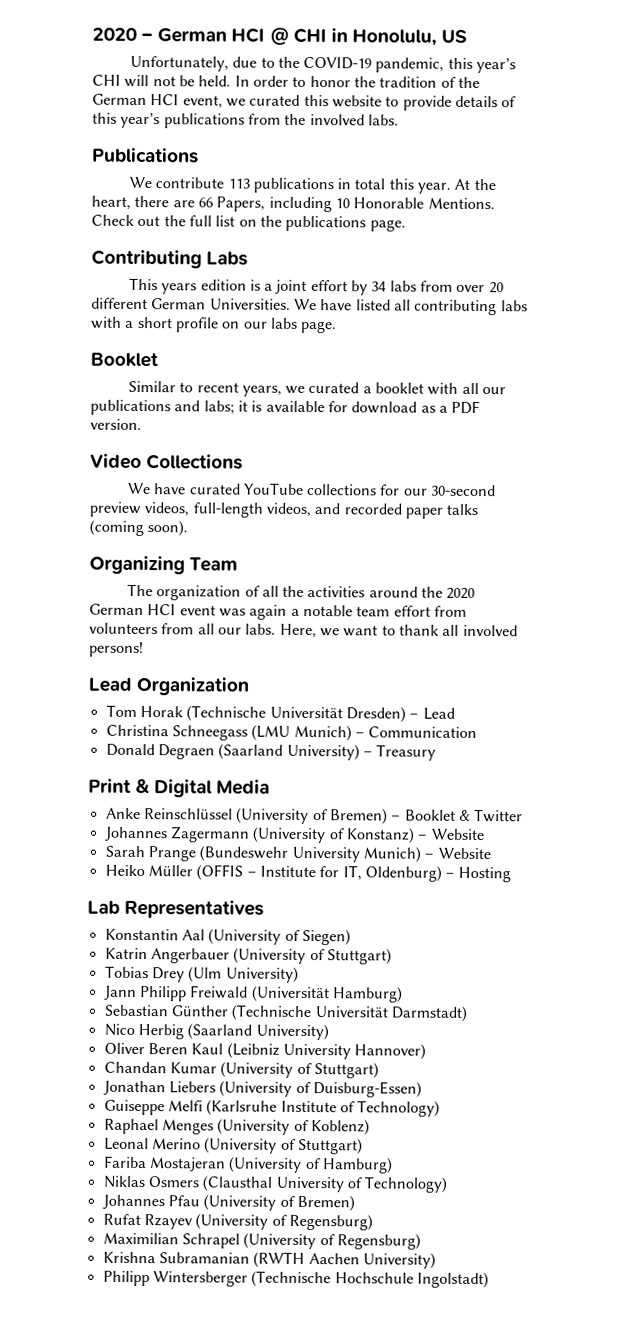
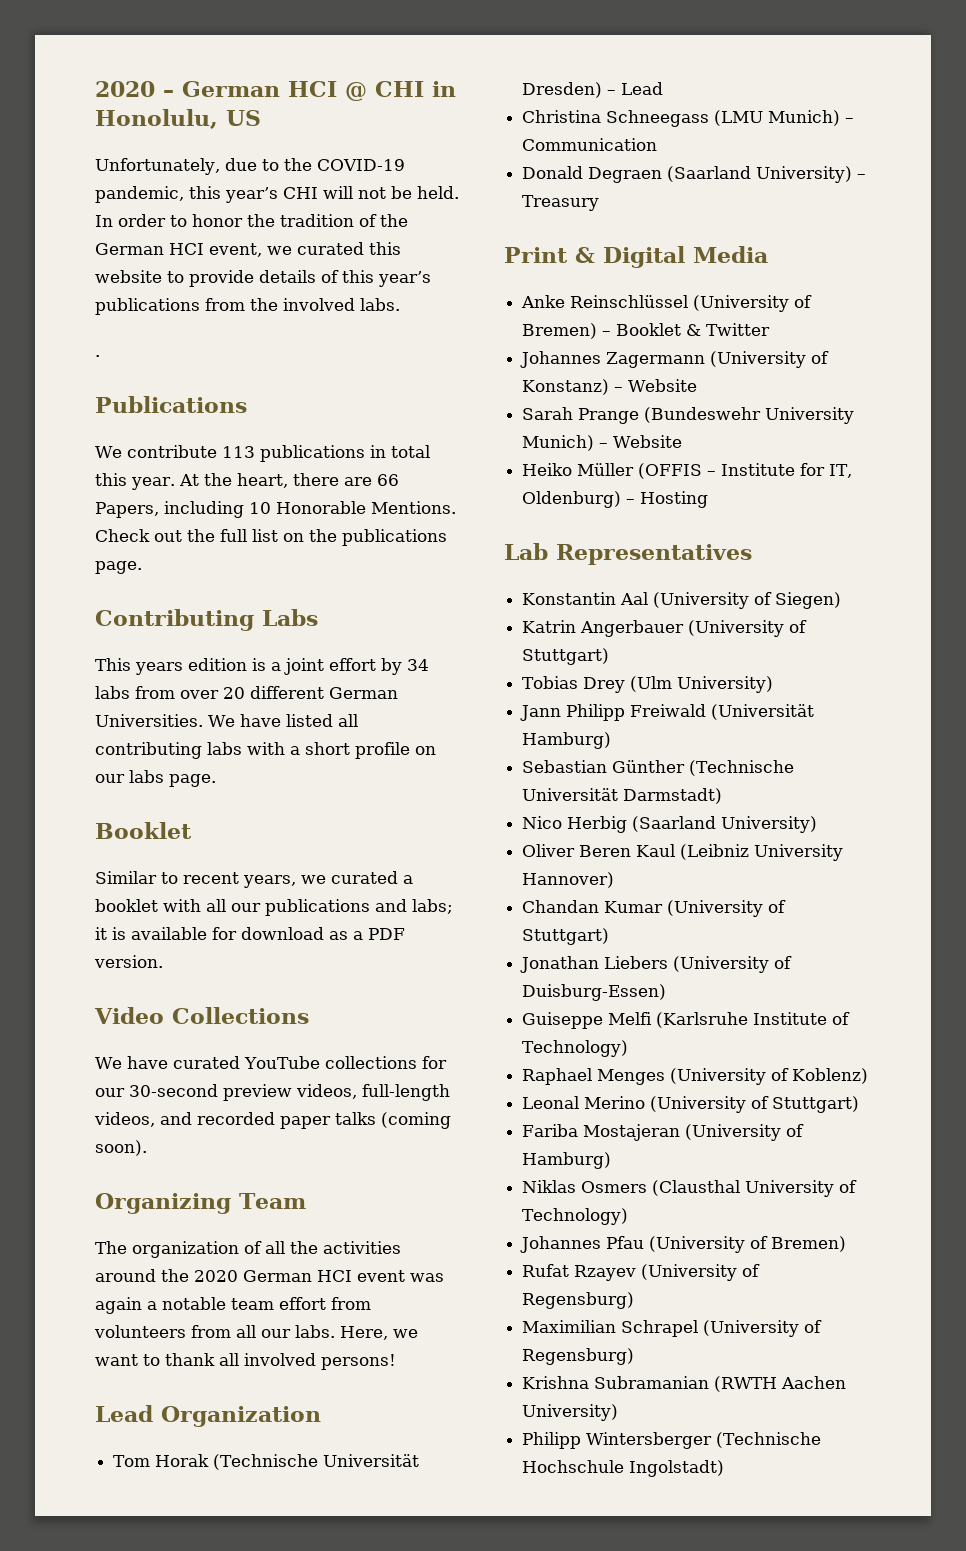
+ .

